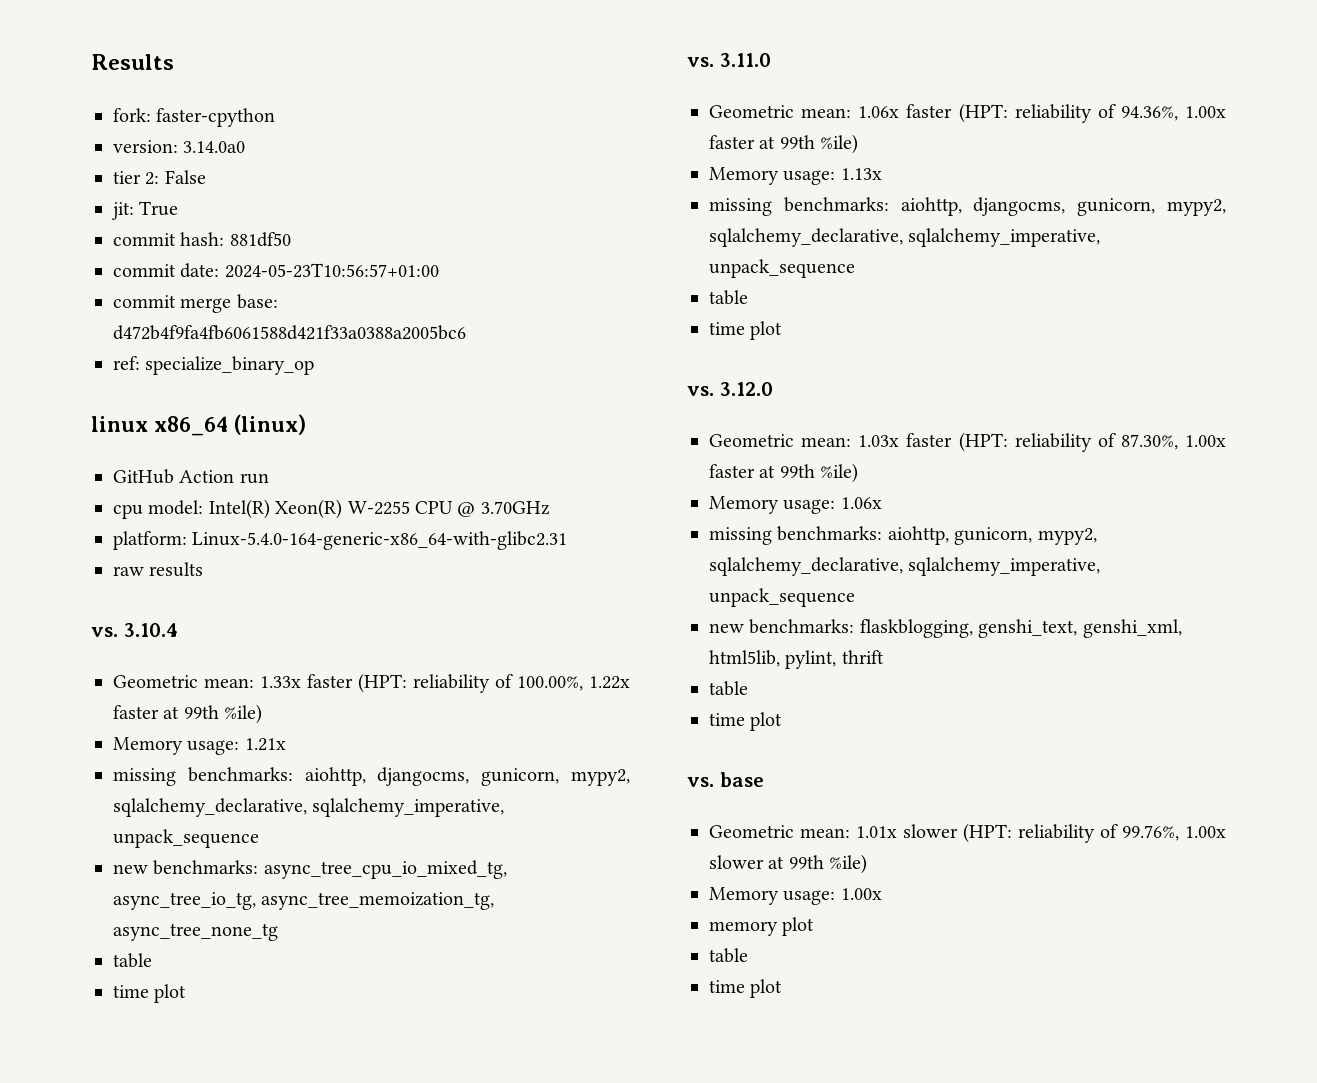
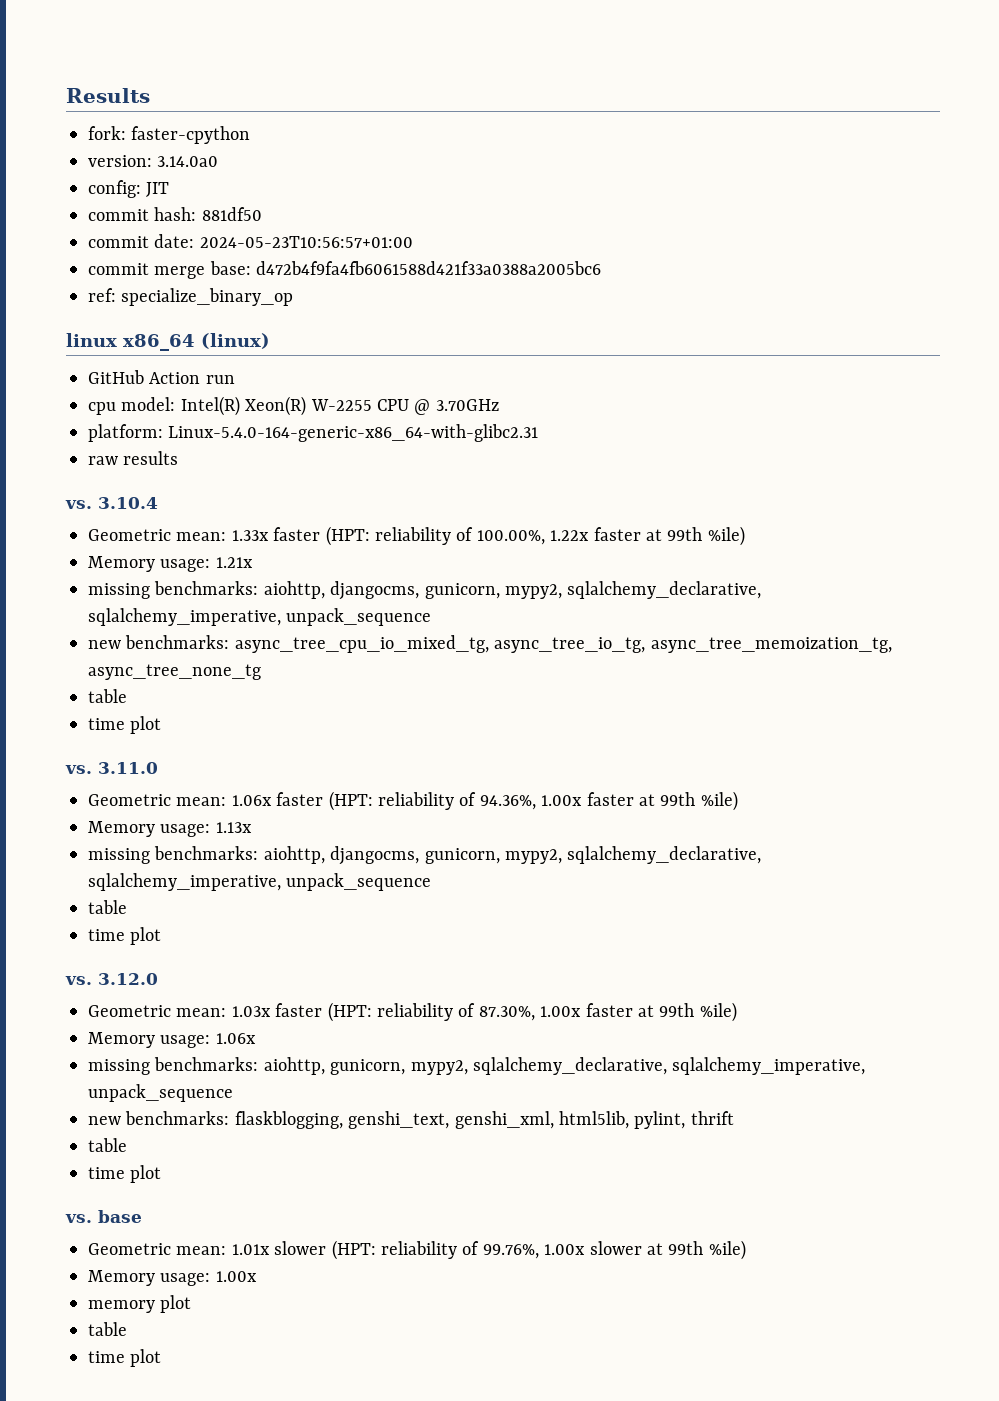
- tier 2: False
- jit: True
+ config: JIT

